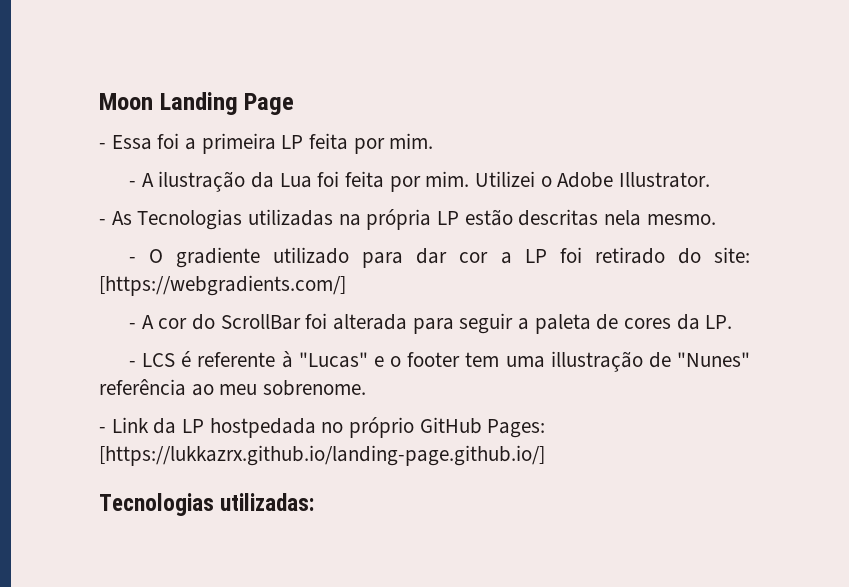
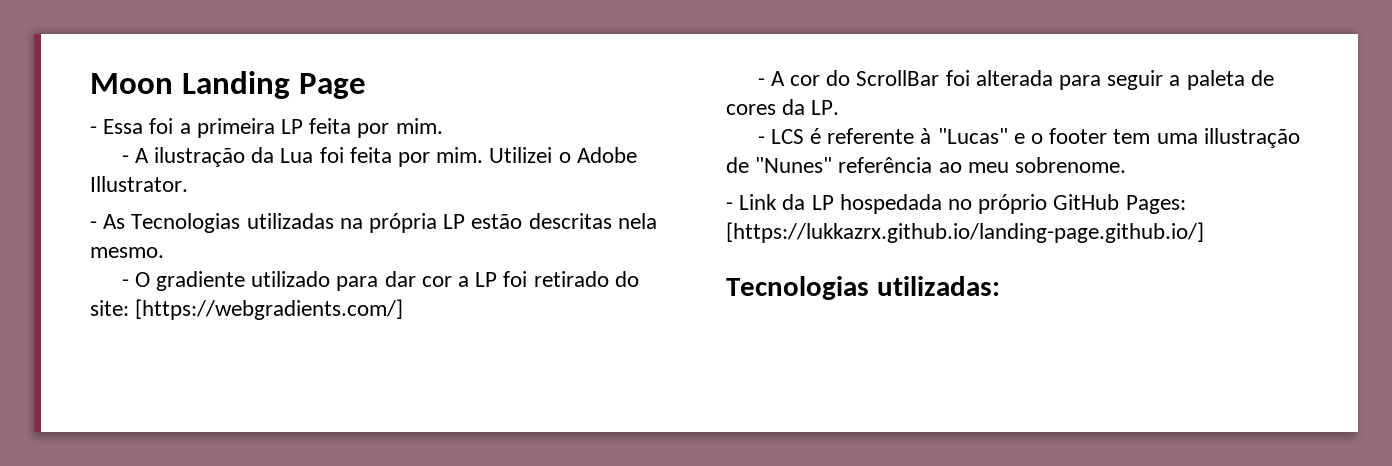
- - Link da LP hostpedada no próprio GitHub Pages: [https://lukkazrx.github.io/landing-page.github.io/]
+ - Link da LP hospedada no próprio GitHub Pages: [https://lukkazrx.github.io/landing-page.github.io/]

